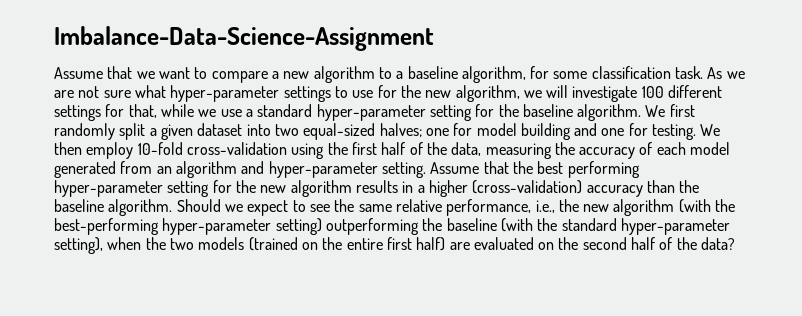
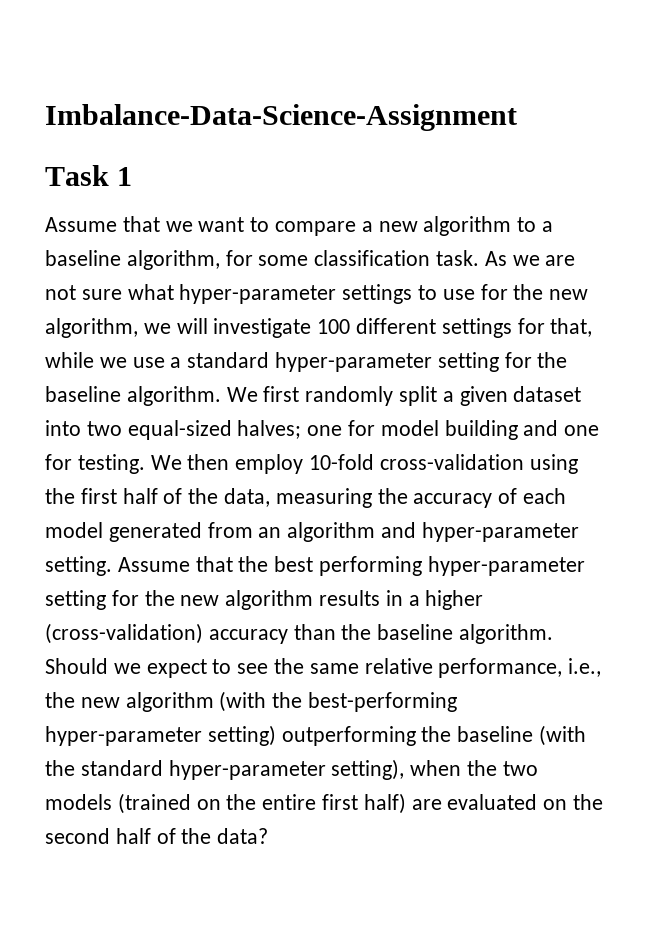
+ Task 1

